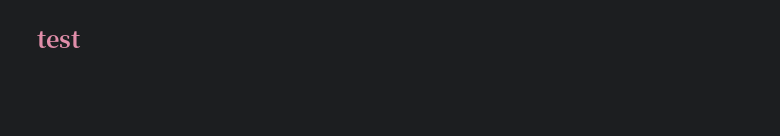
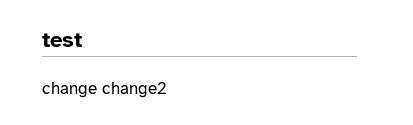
+ change change2

